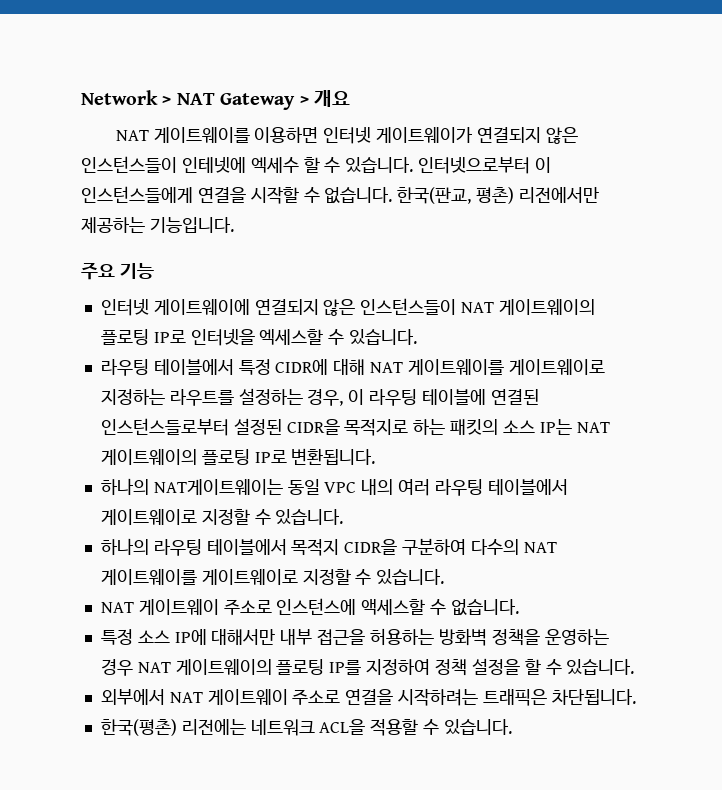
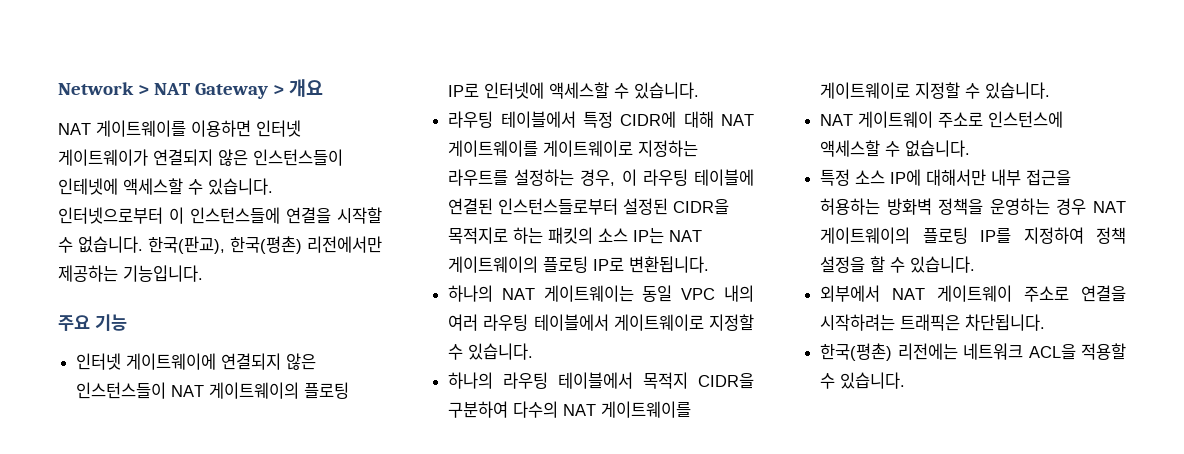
- NAT 게이트웨이를 이용하면 인터넷 게이트웨이가 연결되지 않은 인스턴스들이 인테넷에 엑세수 할 수 있습니다.
+ NAT 게이트웨이를 이용하면 인터넷 게이트웨이가 연결되지 않은 인스턴스들이 인테넷에 액세스할 수 있습니다.
- 인터넷으로부터 이 인스턴스들에게 연결을 시작할 수 없습니다.
+ 인터넷으로부터 이 인스턴스들에 연결을 시작할 수 없습니다.
- 한국(판교, 평촌) 리전에서만 제공하는 기능입니다.
+ 한국(판교), 한국(평촌) 리전에서만 제공하는 기능입니다.
- 인터넷 게이트웨이에 연결되지 않은 인스턴스들이 NAT 게이트웨이의 플로팅 IP로 인터넷을 엑세스할 수 있습니다.
+ 인터넷 게이트웨이에 연결되지 않은 인스턴스들이 NAT 게이트웨이의 플로팅 IP로 인터넷에 액세스할 수 있습니다.
- 하나의 NAT게이트웨이는 동일 VPC 내의 여러 라우팅 테이블에서 게이트웨이로 지정할 수 있습니다.
+ 하나의 NAT 게이트웨이는 동일 VPC 내의 여러 라우팅 테이블에서 게이트웨이로 지정할 수 있습니다.

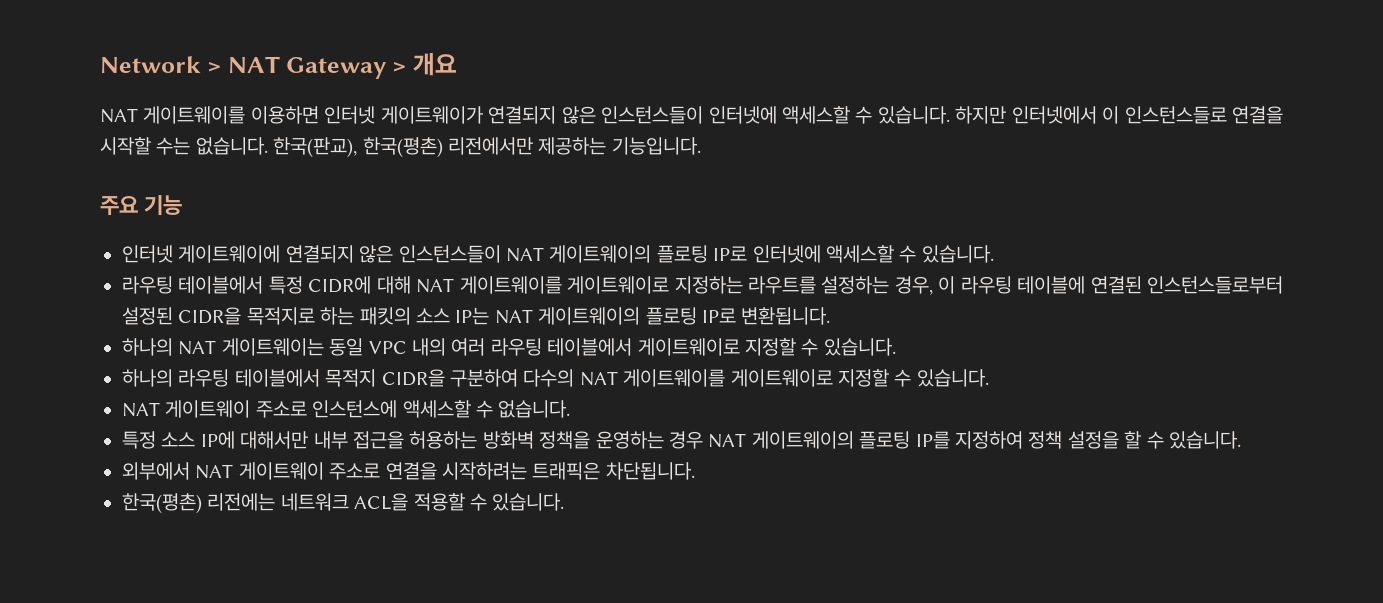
- NAT 게이트웨이를 이용하면 인터넷 게이트웨이가 연결되지 않은 인스턴스들이 인테넷에 액세스할 수 있습니다. 인터넷으로부터 이 인스턴스들에 연결을 시작할 수 없습니다.
+ NAT 게이트웨이를 이용하면 인터넷 게이트웨이가 연결되지 않은 인스턴스들이 인터넷에 액세스할 수 있습니다. 하지만 인터넷에서 이 인스턴스들로 연결을 시작할 수는 없습니다.

